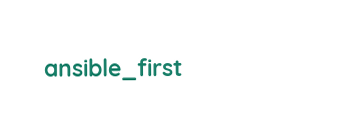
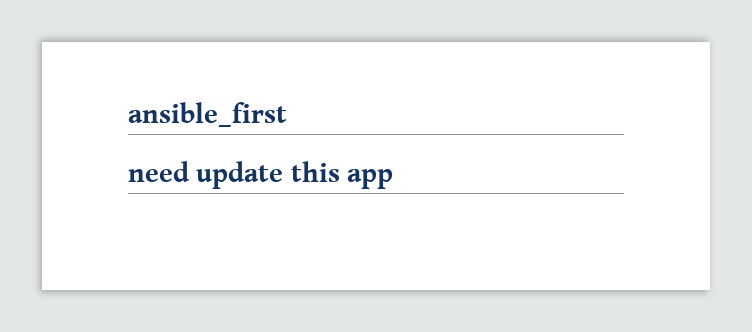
+ need update this app

